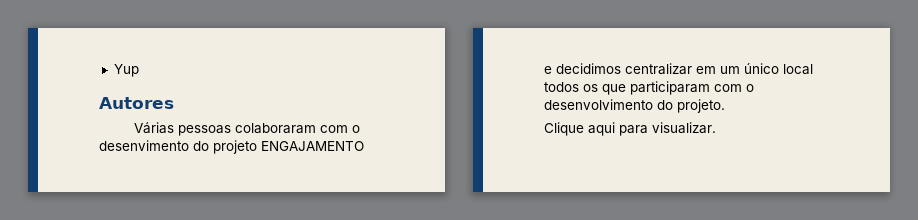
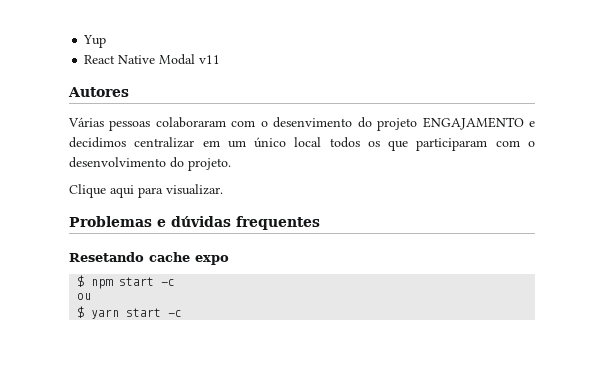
+ React Native Modal v11
+ Problemas e dúvidas frequentes
+ Resetando cache expo
+ $ npm start -c
+ ou
+ $ yarn start -c

